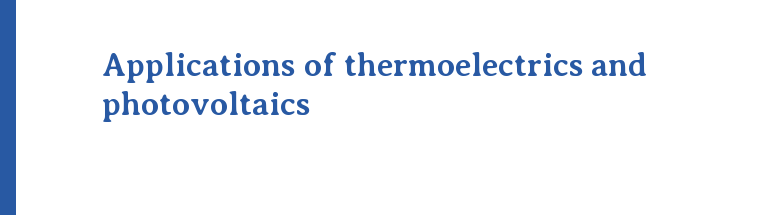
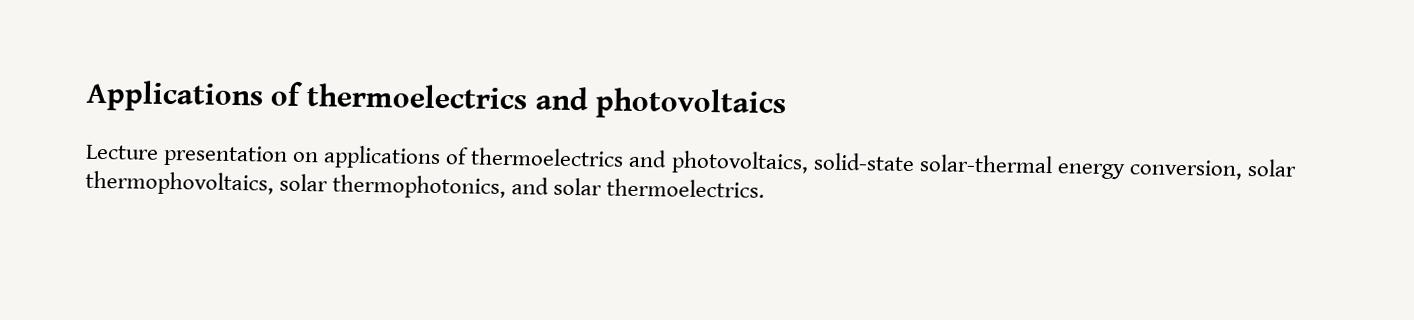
+ Lecture presentation on applications of thermoelectrics and photovoltaics, solid-state solar-thermal energy conversion, solar thermophovoltaics, solar thermophotonics, and solar thermoelectrics.

